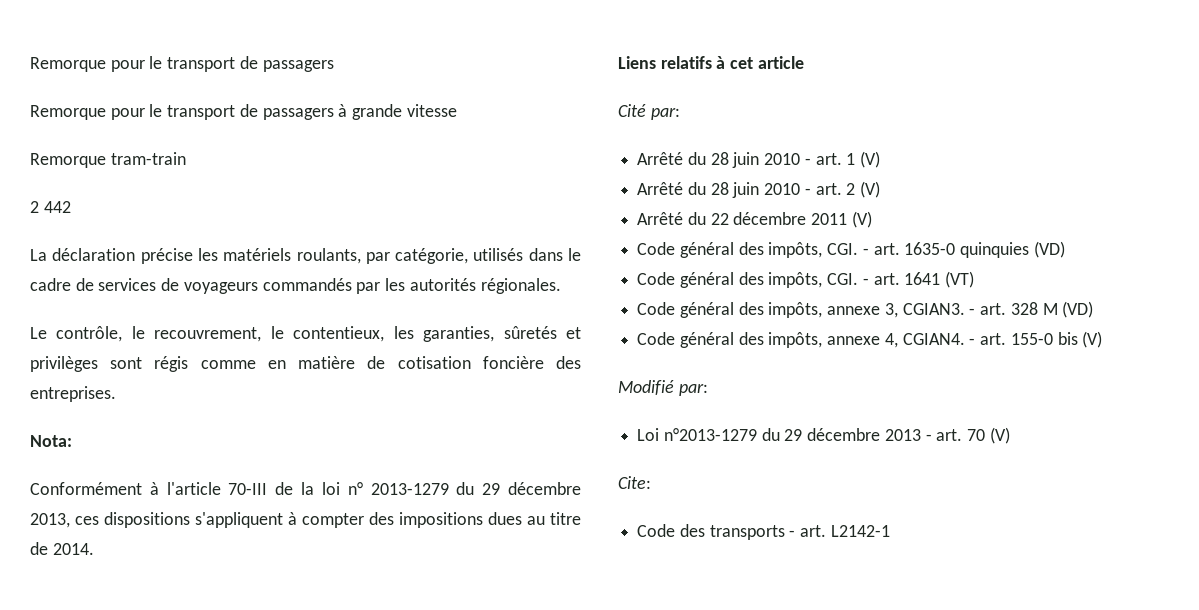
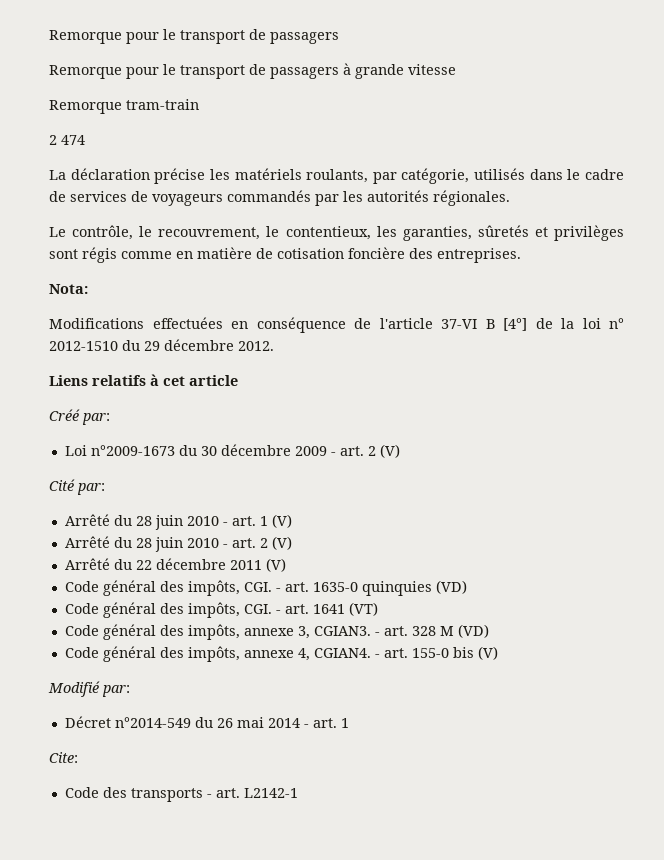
- 2 442
+ 2 474
- Conformément à l'article 70-III de la loi n° 2013-1279 du 29 décembre 2013, ces dispositions s'appliquent à compter des impositions dues au titre de 2014.
+ Modifications effectuées en conséquence de l'article 37-VI B [4°] de la loi n° 2012-1510 du 29 décembre 2012.
+ Créé par:
+ Loi n°2009-1673 du 30 décembre 2009 - art. 2 (V)
- Loi n°2013-1279 du 29 décembre 2013 - art. 70 (V)
+ Décret n°2014-549 du 26 mai 2014 - art. 1

